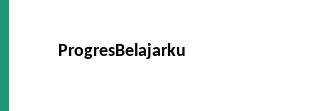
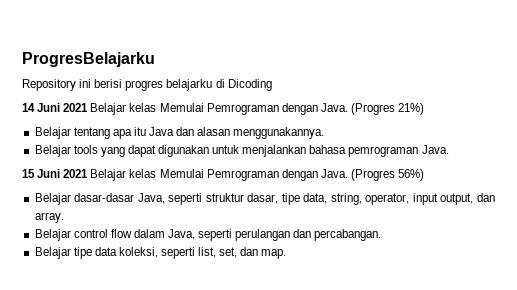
+ Repository ini berisi progres belajarku di Dicoding
+ 14 Juni 2021 Belajar kelas Memulai Pemrograman dengan Java. (Progres 21%)
+ Belajar tentang apa itu Java dan alasan menggunakannya.
+ Belajar tools yang dapat digunakan untuk menjalankan bahasa pemrograman Java.
+ 15 Juni 2021 Belajar kelas Memulai Pemrograman dengan Java. (Progres 56%)
+ Belajar dasar-dasar Java, seperti struktur dasar, tipe data, string, operator, input output, dan array.
+ Belajar control flow dalam Java, seperti perulangan dan percabangan.
+ Belajar tipe data koleksi, seperti list, set, dan map.

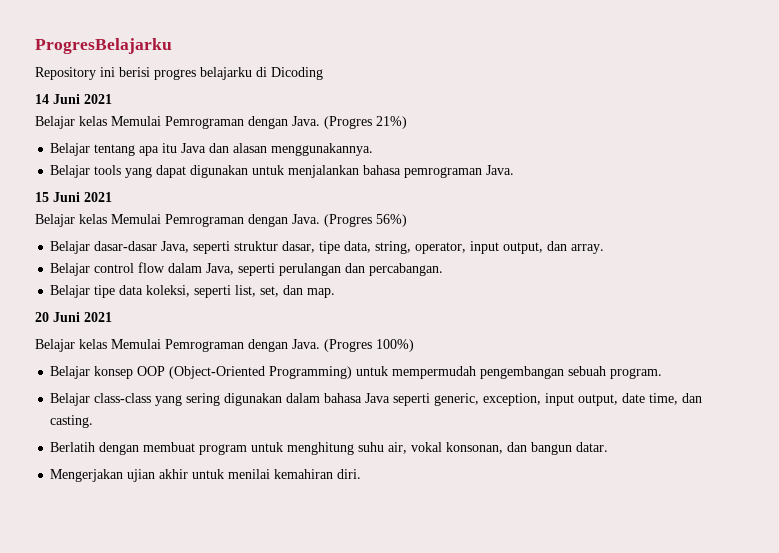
- 14 Juni 2021 Belajar kelas Memulai Pemrograman dengan Java.
+ 14 Juni 2021
+ Belajar kelas Memulai Pemrograman dengan Java.
- 15 Juni 2021 Belajar kelas Memulai Pemrograman dengan Java.
+ 15 Juni 2021
+ Belajar kelas Memulai Pemrograman dengan Java.
+ 20 Juni 2021
+ Belajar kelas Memulai Pemrograman dengan Java. (Progres 100%)
+ Belajar konsep OOP (Object-Oriented Programming) untuk mempermudah pengembangan sebuah program.
+ Belajar class-class yang sering digunakan dalam bahasa Java seperti generic, exception, input output, date time, dan casting.
+ Berlatih dengan membuat program untuk menghitung suhu air, vokal konsonan, dan bangun datar.
+ Mengerjakan ujian akhir untuk menilai kemahiran diri.

